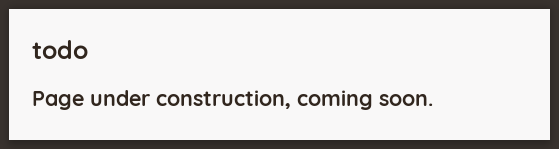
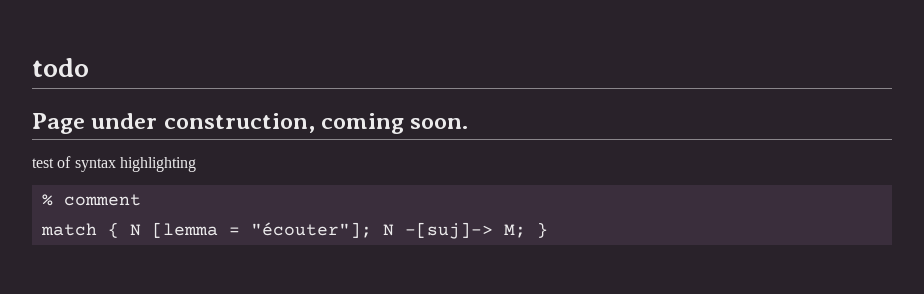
+ test of syntax highlighting
+ % comment
+ match { N [lemma = "écouter"]; N -[suj]-> M; }

